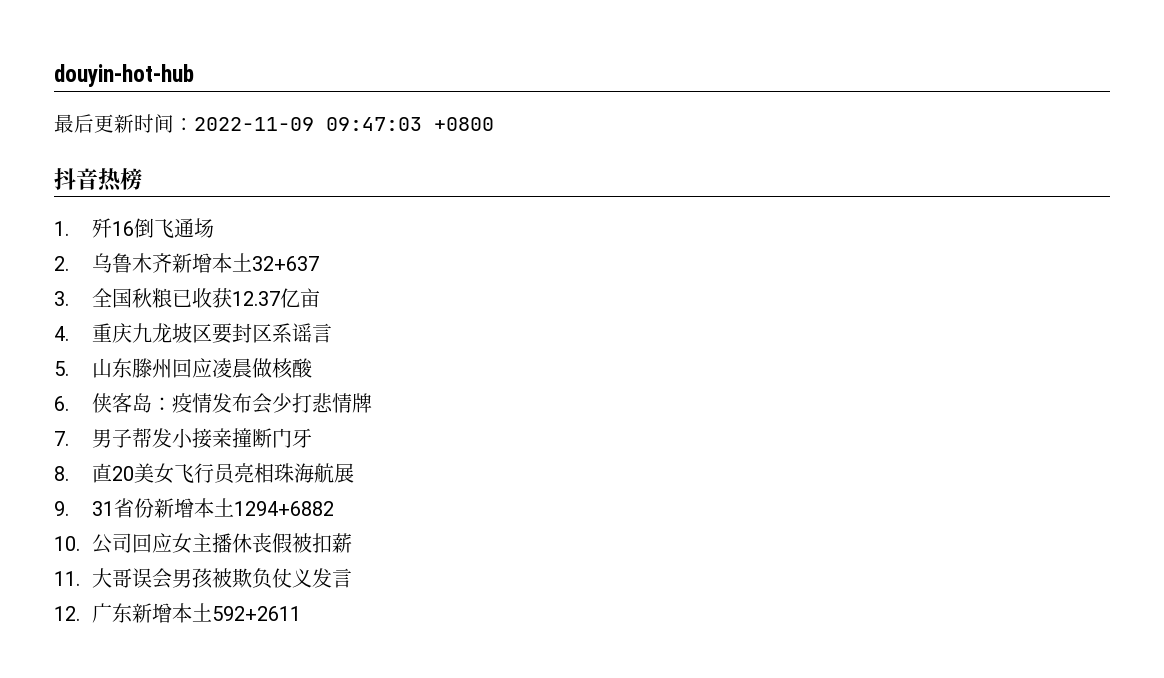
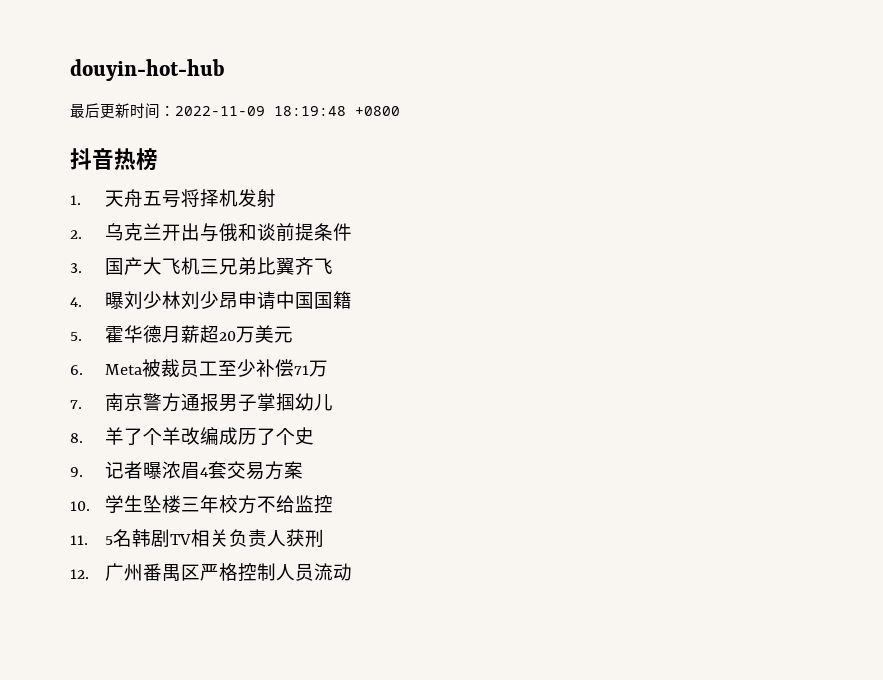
- 最后更新时间：2022-11-09 09:47:03 +0800
+ 最后更新时间：2022-11-09 18:19:48 +0800
- 1.歼16倒飞通场
- 2.乌鲁木齐新增本土32+637
- 3.全国秋粮已收获12.37亿亩
- 4.重庆九龙坡区要封区系谣言
- 5.山东滕州回应凌晨做核酸
- 6.侠客岛：疫情发布会少打悲情牌
- 7.男子帮发小接亲撞断门牙
- 8.直20美女飞行员亮相珠海航展
- 9. 31省份新增本土1294+6882
- 10.公司回应女主播休丧假被扣薪
- 11.大哥误会男孩被欺负仗义发言
- 12.广东新增本土592+2611
+ 1.天舟五号将择机发射
+ 2.乌克兰开出与俄和谈前提条件
+ 3.国产大飞机三兄弟比翼齐飞
+ 4.曝刘少林刘少昂申请中国国籍
+ 5.霍华德月薪超20万美元
+ 6. Meta被裁员工至少补偿71万
+ 7.南京警方通报男子掌掴幼儿
+ 8.羊了个羊改编成历了个史
+ 9.记者曝浓眉4套交易方案
+ 10.学生坠楼三年校方不给监控
+ 11. 5名韩剧TV相关负责人获刑
+ 12.广州番禺区严格控制人员流动

